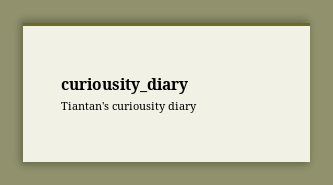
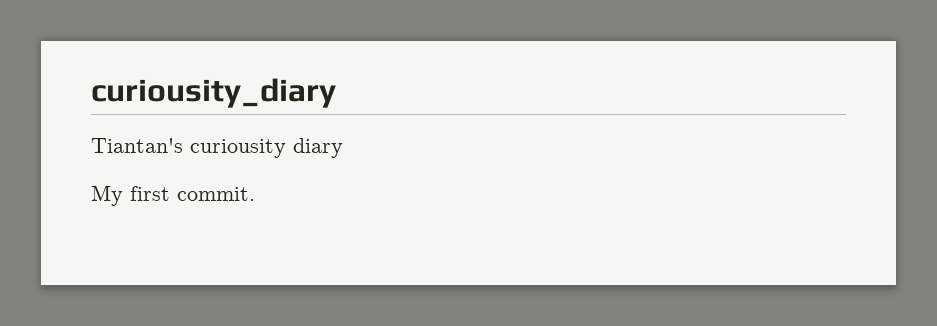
+ My first commit.

